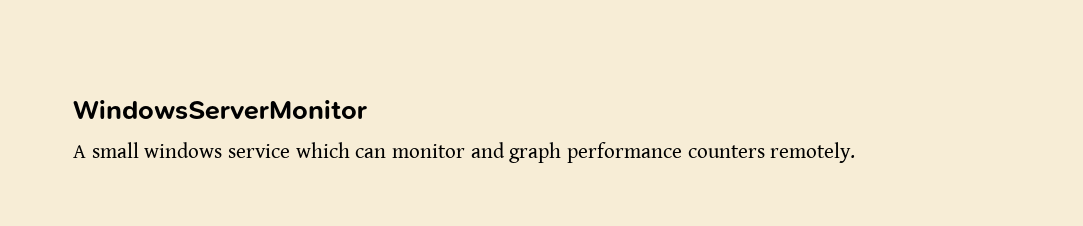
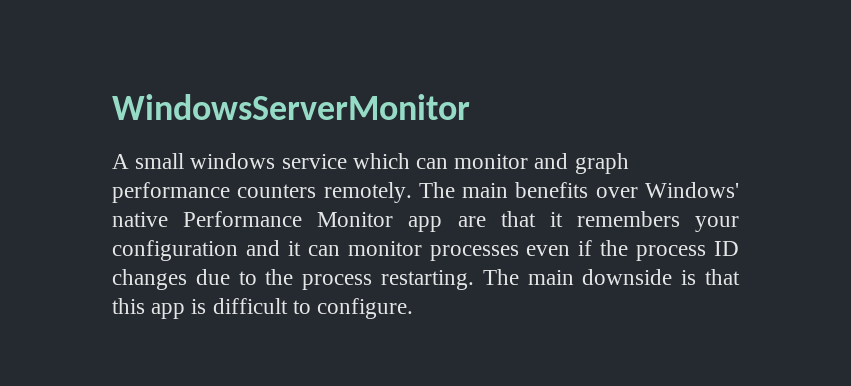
+ The main benefits over Windows' native Performance Monitor app are that it remembers your configuration and it can monitor processes even if the process ID changes due to the process restarting. The main downside is that this app is difficult to configure.

